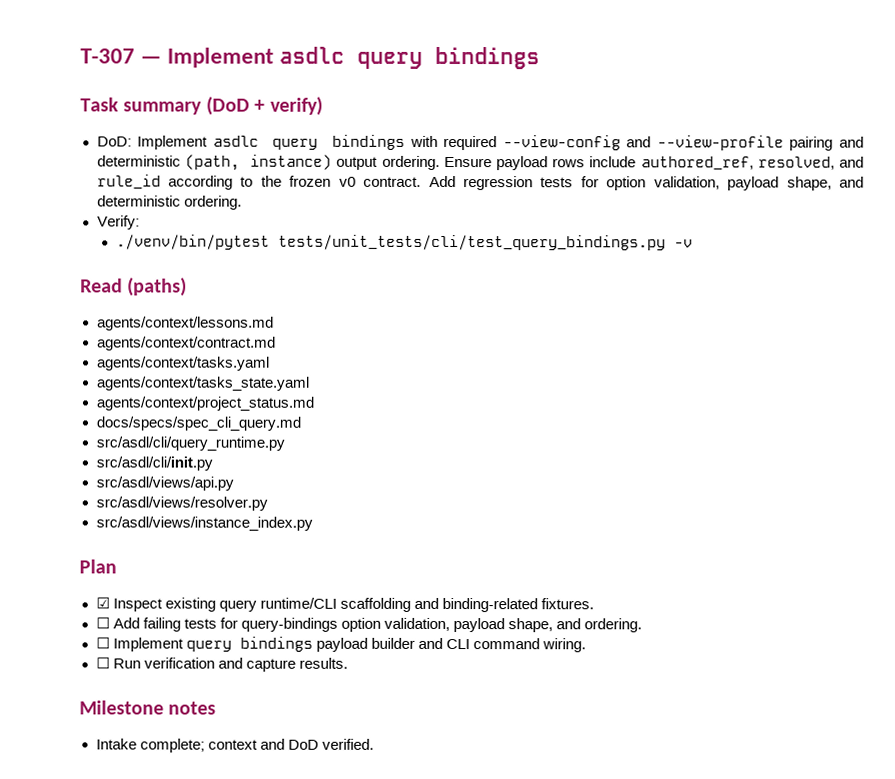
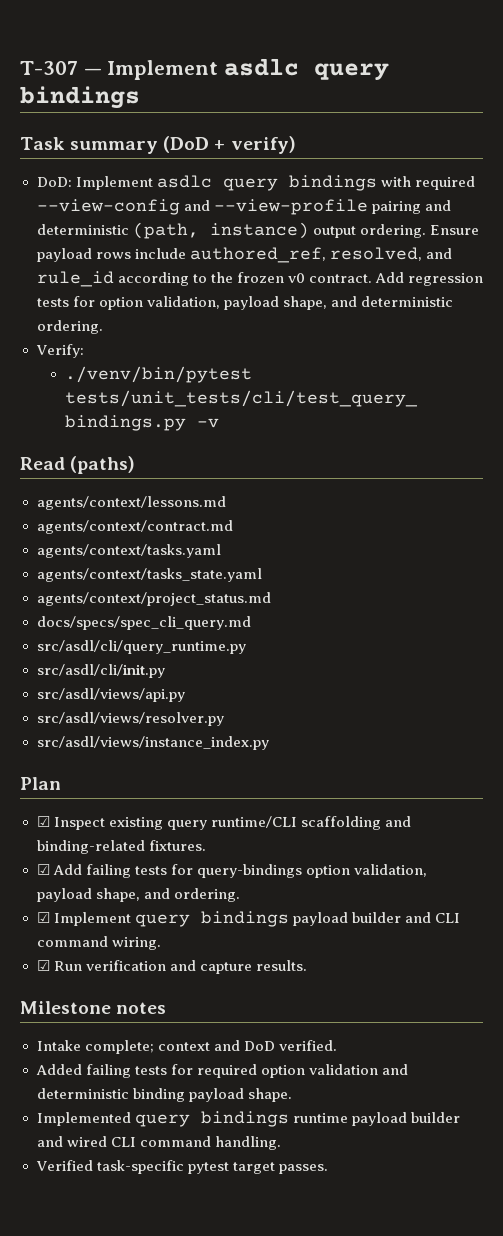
- ☐ Add failing tests for query-bindings option validation, payload shape, and ordering.
+ ☑ Add failing tests for query-bindings option validation, payload shape, and ordering.
- ☐ Implement query bindings payload builder and CLI command wiring.
+ ☑ Implement query bindings payload builder and CLI command wiring.
- ☐ Run verification and capture results.
+ ☑ Run verification and capture results.
+ Added failing tests for required option validation and deterministic binding payload shape.
+ Implemented query bindings runtime payload builder and wired CLI command handling.
+ Verified task-specific pytest target passes.

